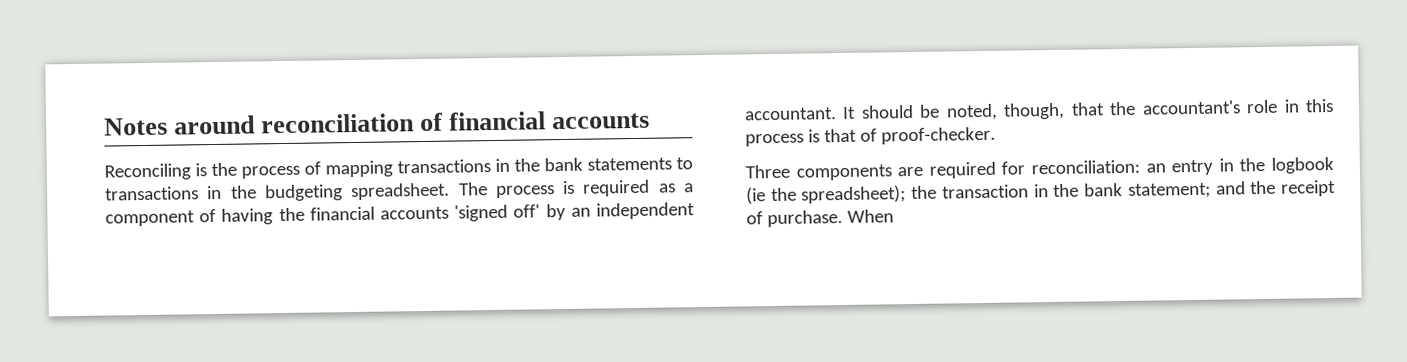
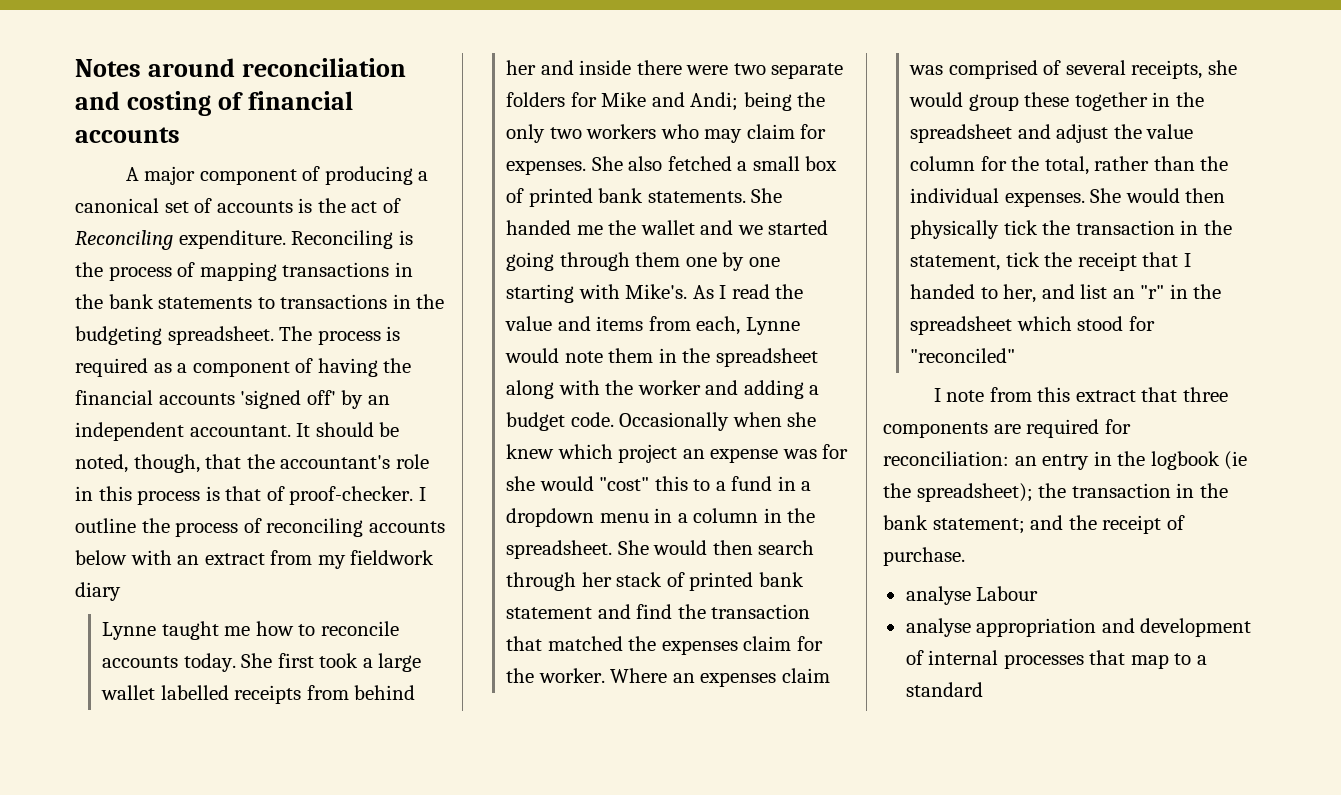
- Notes around reconciliation of financial accounts
+ Notes around reconciliation and costing of financial accounts
+ A major component of producing a canonical set of accounts is the act of Reconciling expenditure.
- It should be noted, though, that the accountant's role in this process is that of proof-checker.
- Three components are required for reconciliation: an entry in the logbook (ie the spreadsheet); the transaction in the bank statement; and the receipt of purchase. When
+ It should be noted, though, that the accountant's role in this process is that of proof-checker. I outline the process of reconciling accounts below with an extract from my fieldwork diary
+ Lynne taught me how to reconcile accounts today. She first took a large wallet labelled receipts from behind her and inside there were two separate folders for Mike and Andi; being the only two workers who may claim for expenses. She also fetched a small box of printed bank statements. She handed me the wallet and we started going through them one by one starting with Mike's. As I read the value and items from each, Lynne would note them in the spreadsheet along with the worker and adding a budget code. Occasionally when she knew which project an expense was for she would "cost" this to a fund in a dropdown menu in a column in the spreadsheet. She would then search through her stack of printed bank statement and find the transaction that matched the expenses claim for the worker. Where an expenses claim was comprised of several receipts, she would group these together in the spreadsheet and adjust the value column for the total, rather than the individual expenses. She would then physically tick the transaction in the statement, tick the receipt that I handed to her, and list an "r" in the spreadsheet which stood for "reconciled"
+ I note from this extract that three components are required for reconciliation: an entry in the logbook (ie the spreadsheet); the transaction in the bank statement; and the receipt of purchase.
+ analyse Labour
+ analyse appropriation and development of internal processes that map to a standard

